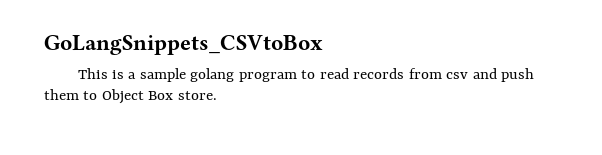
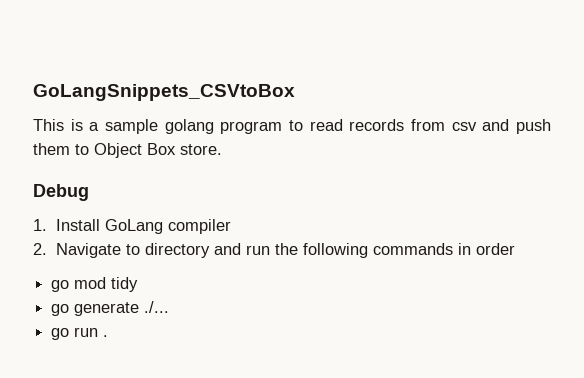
+ Debug
+ 1. Install GoLang compiler
+ 2. Navigate to directory and run the following commands in order
+ go mod tidy
+ go generate ./...
+ go run .

